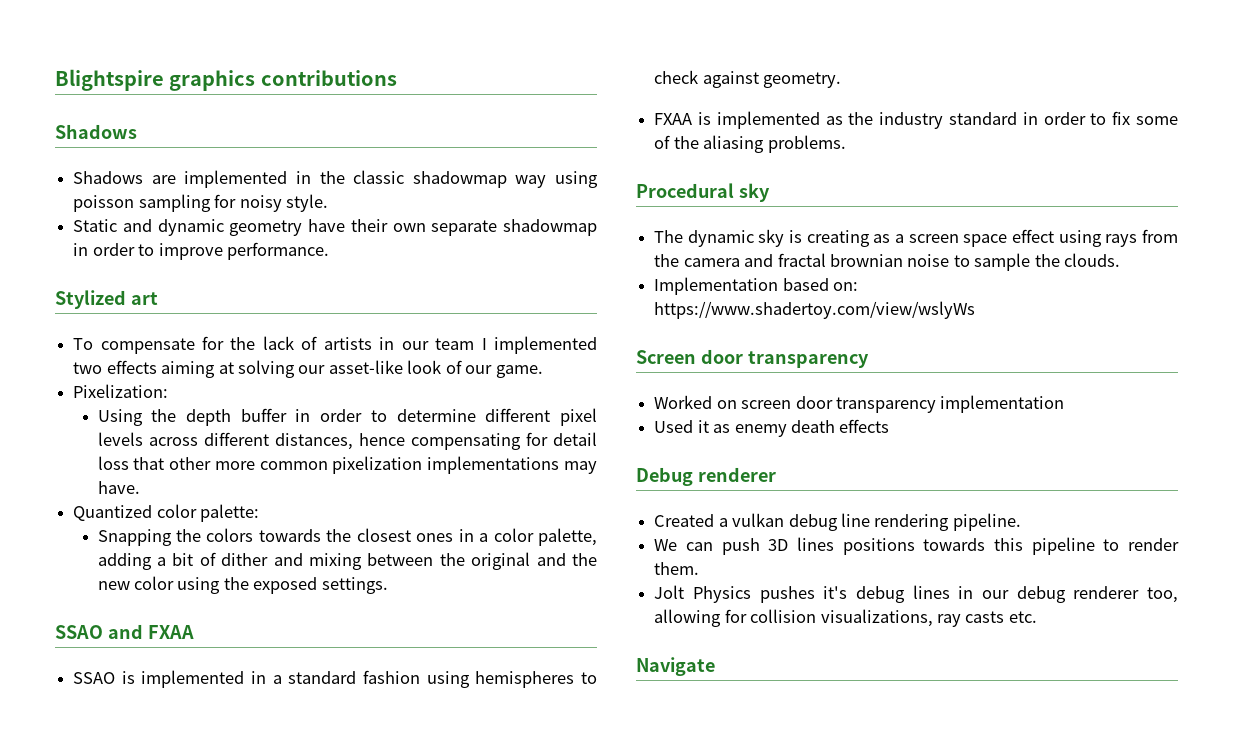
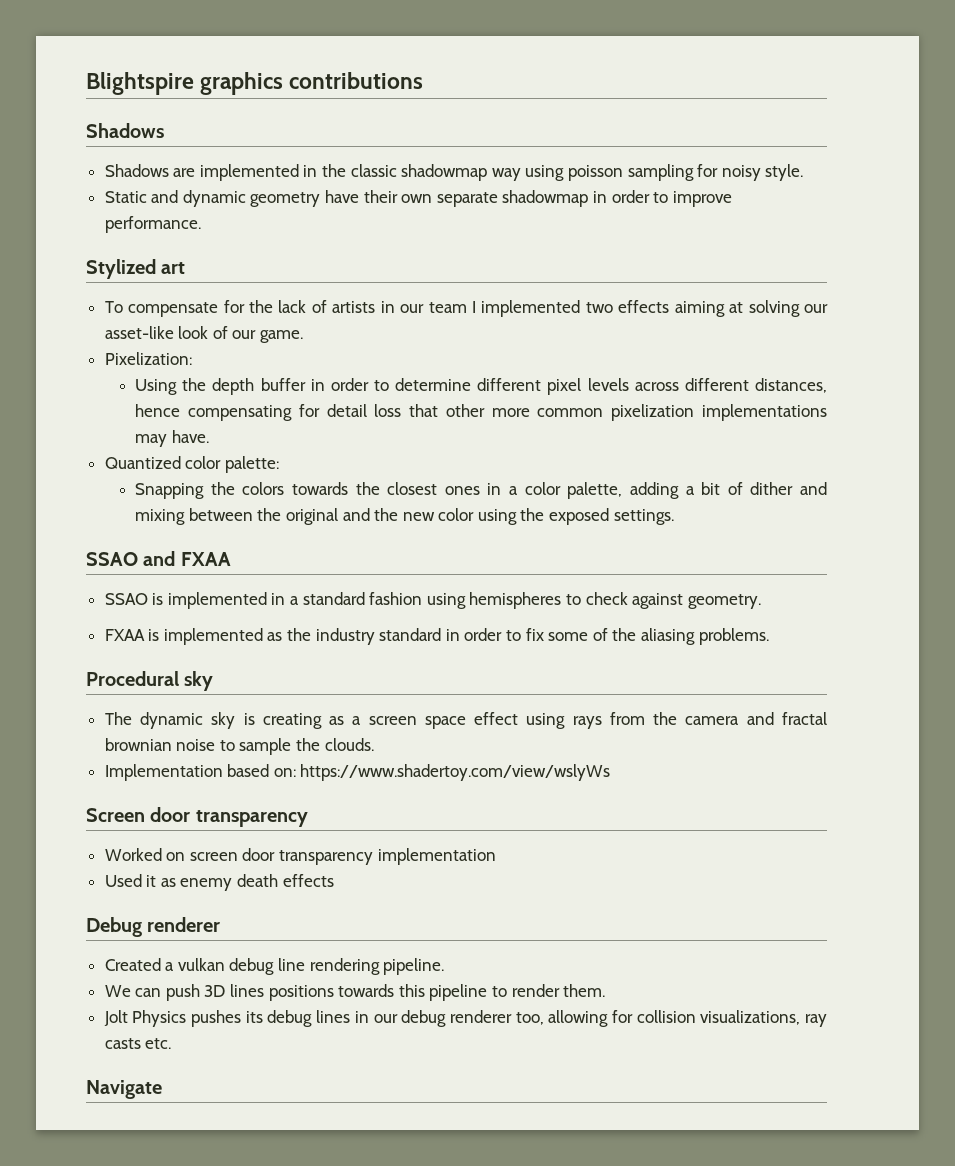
- Jolt Physics pushes it's debug lines in our debug renderer too, allowing for collision visualizations, ray casts etc.
+ Jolt Physics pushes its debug lines in our debug renderer too, allowing for collision visualizations, ray casts etc.

